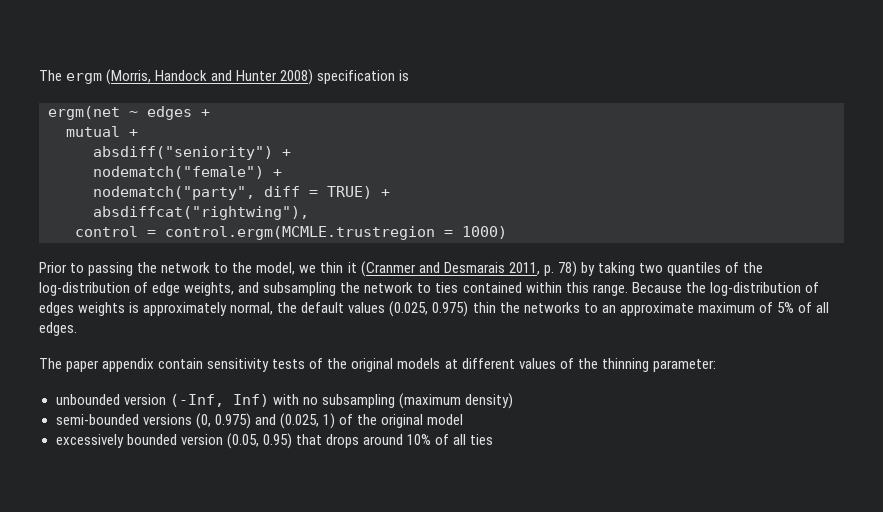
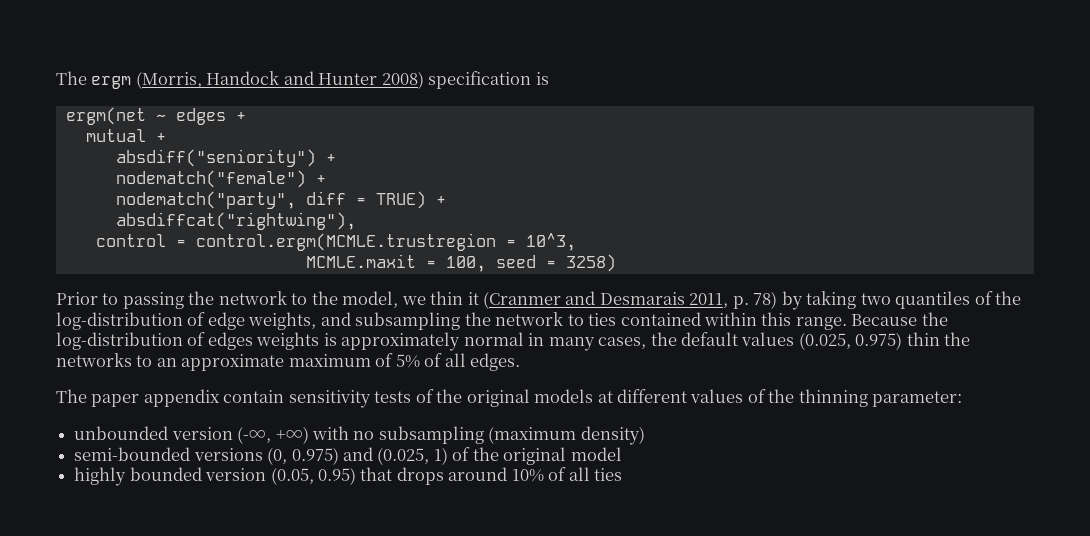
- control = control.ergm(MCMLE.trustregion = 1000)
+ control = control.ergm(MCMLE.trustregion = 10^3,
+ MCMLE.maxit = 100, seed = 3258)
- Because the log-distribution of edges weights is approximately normal, the default values (0.025, 0.975) thin the networks to an approximate maximum of 5% of all edges.
+ Because the log-distribution of edges weights is approximately normal in many cases, the default values (0.025, 0.975) thin the networks to an approximate maximum of 5% of all edges.
- unbounded version (-Inf, Inf) with no subsampling (maximum density)
+ unbounded version (-∞, +∞) with no subsampling (maximum density)
- excessively bounded version (0.05, 0.95) that drops around 10% of all ties
+ highly bounded version (0.05, 0.95) that drops around 10% of all ties

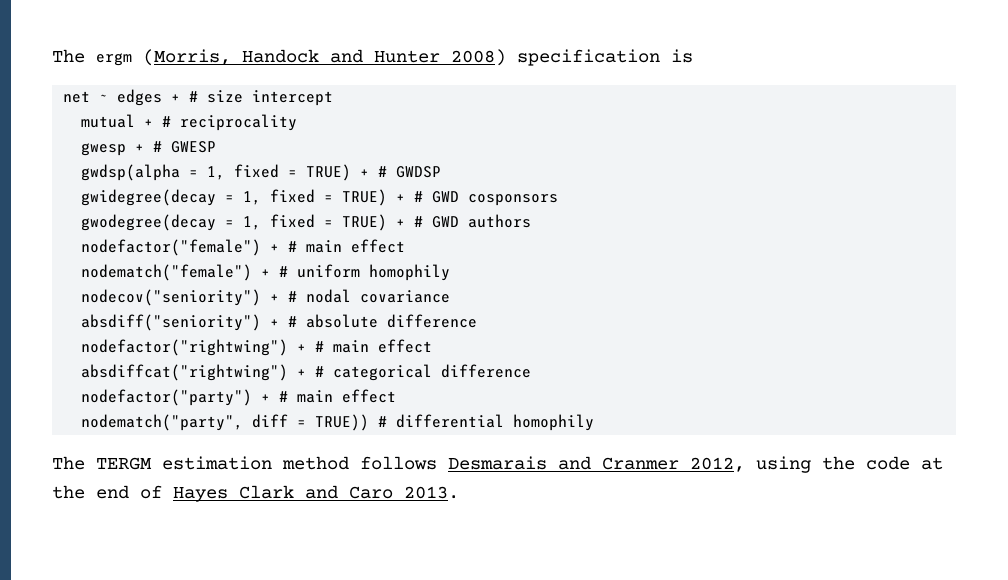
- ergm(net ~ edges +
+ net ~ edges + # size intercept
- mutual +
- absdiff("seniority") +
- nodematch("female") +
- nodematch("party", diff = TRUE) +
- absdiffcat("rightwing"),
- control = control.ergm(MCMLE.trustregion = 10^3,
- MCMLE.maxit = 100, seed = 3258)
- Prior to passing the network to the model, we thin it (Cranmer and Desmarais 2011, p. 78) by taking two quantiles of the log-distribution of edge weights, and subsampling the network to ties contained within this range. Because the log-distribution of edges weights is approximately normal in many cases, the default values (0.025, 0.975) thin the networks to an approximate maximum of 5% of all edges.
- The paper appendix contain sensitivity tests of the original models at different values of the thinning parameter:
- unbounded version (-∞, +∞) with no subsampling (maximum density)
- semi-bounded versions (0, 0.975) and (0.025, 1) of the original model
- highly bounded version (0.05, 0.95) that drops around 10% of all ties
+ mutual + # reciprocality
+ gwesp + # GWESP
+ gwdsp(alpha = 1, fixed = TRUE) + # GWDSP
+ gwidegree(decay = 1, fixed = TRUE) + # GWD cosponsors
+ gwodegree(decay = 1, fixed = TRUE) + # GWD authors
+ nodefactor("female") + # main effect
+ nodematch("female") + # uniform homophily
+ nodecov("seniority") + # nodal covariance
+ absdiff("seniority") + # absolute difference
+ nodefactor("rightwing") + # main effect
+ absdiffcat("rightwing") + # categorical difference
+ nodefactor("party") + # main effect
+ nodematch("party", diff = TRUE)) # differential homophily
+ The TERGM estimation method follows Desmarais and Cranmer 2012, using the code at the end of Hayes Clark and Caro 2013.

